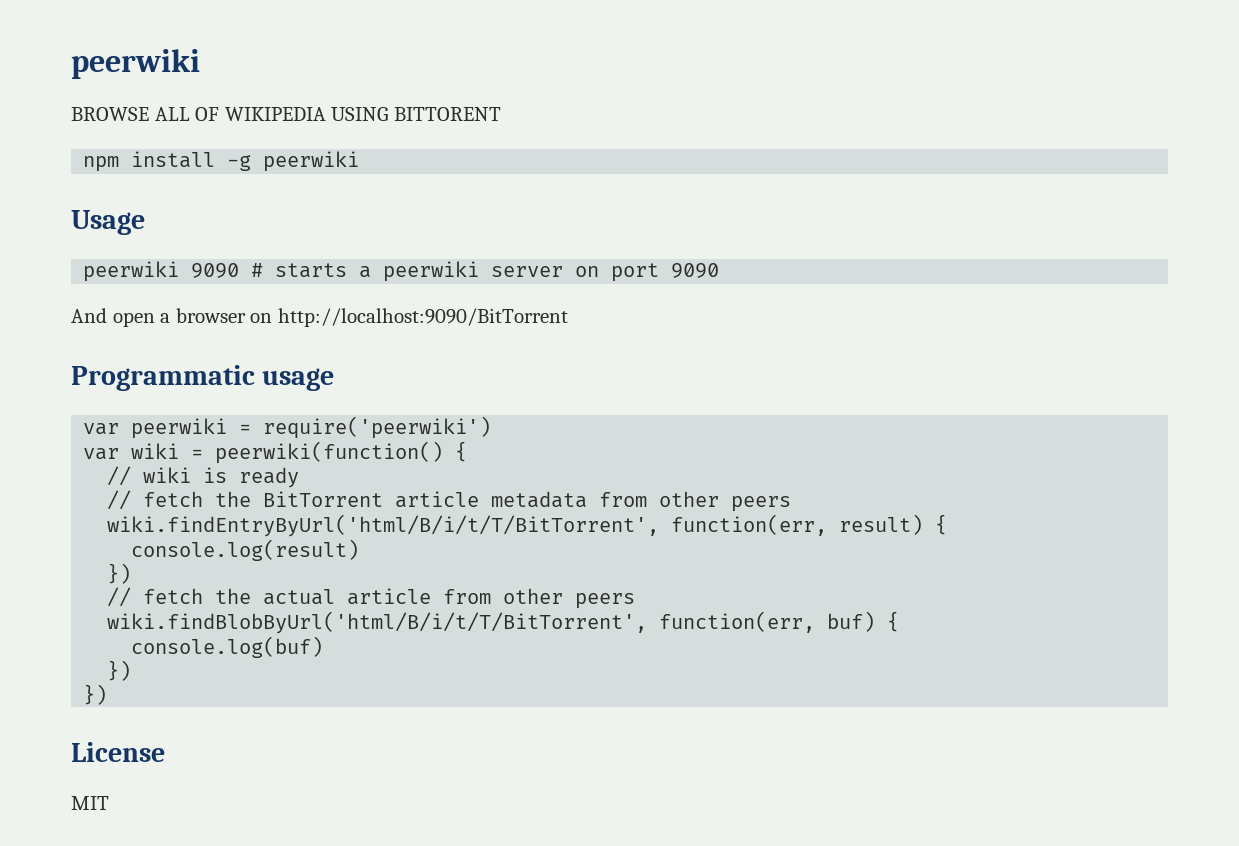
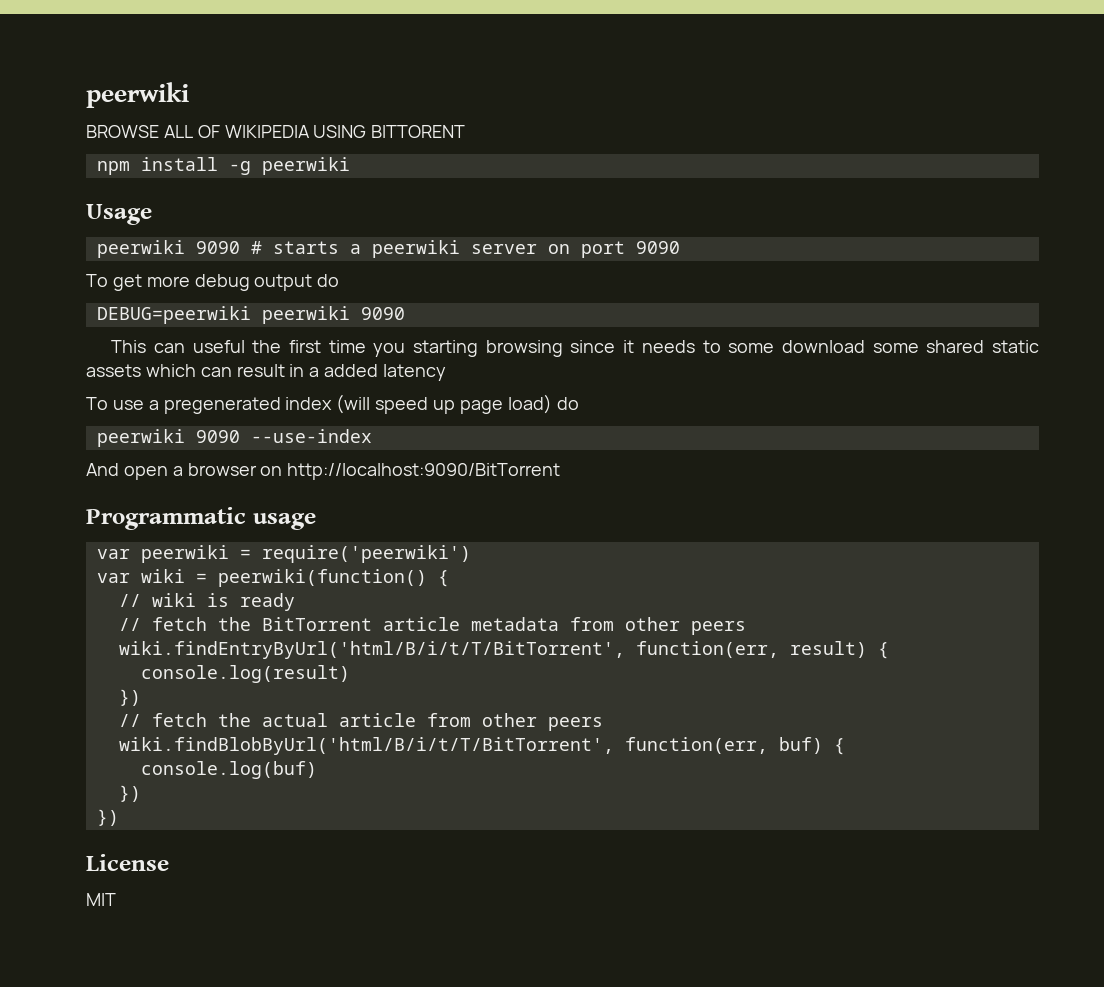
+ To get more debug output do
+ DEBUG=peerwiki peerwiki 9090
+ This can useful the first time you starting browsing since it needs to some download some shared static assets which can result in a added latency
+ To use a pregenerated index (will speed up page load) do
+ peerwiki 9090 --use-index

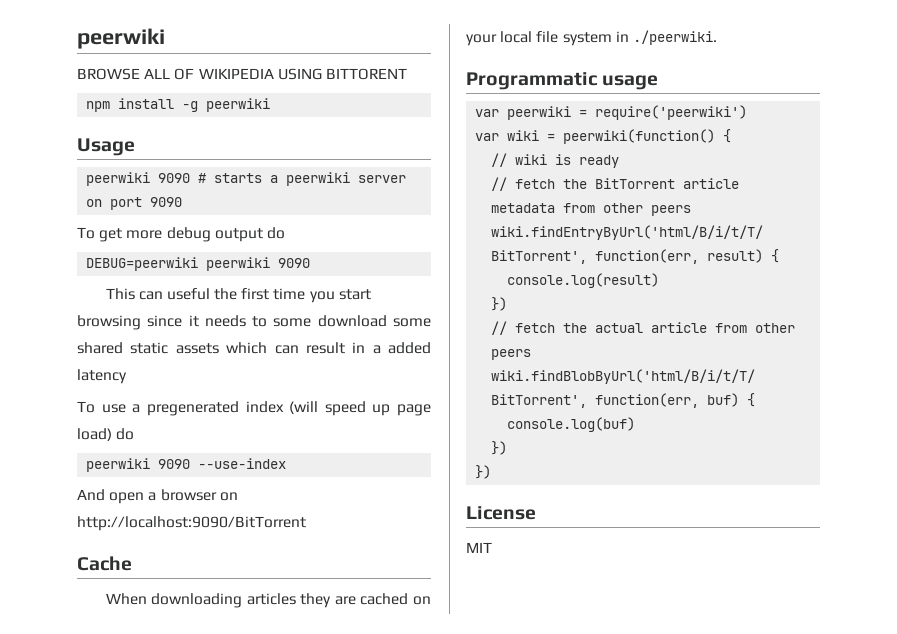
- This can useful the first time you starting browsing since it needs to some download some shared static assets which can result in a added latency
+ This can useful the first time you start browsing since it needs to some download some shared static assets which can result in a added latency
+ Cache
+ When downloading articles they are cached on your local file system in ./peerwiki.

